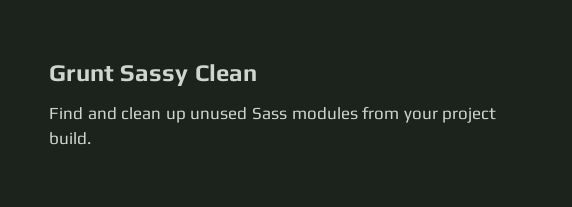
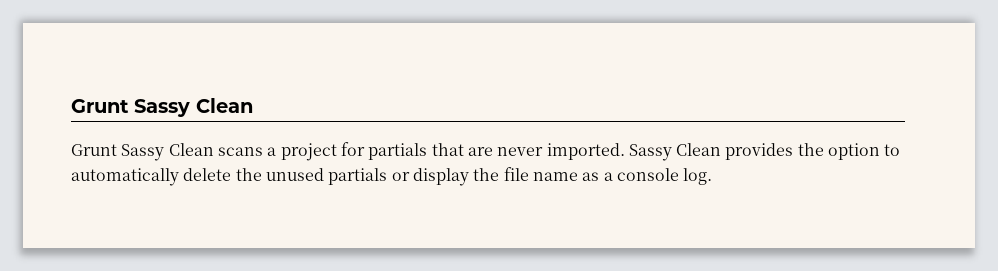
- Find and clean up unused Sass modules from your project build.
+ Grunt Sassy Clean scans a project for partials that are never imported. Sassy Clean provides the option to automatically delete the unused partials or display the file name as a console log.

